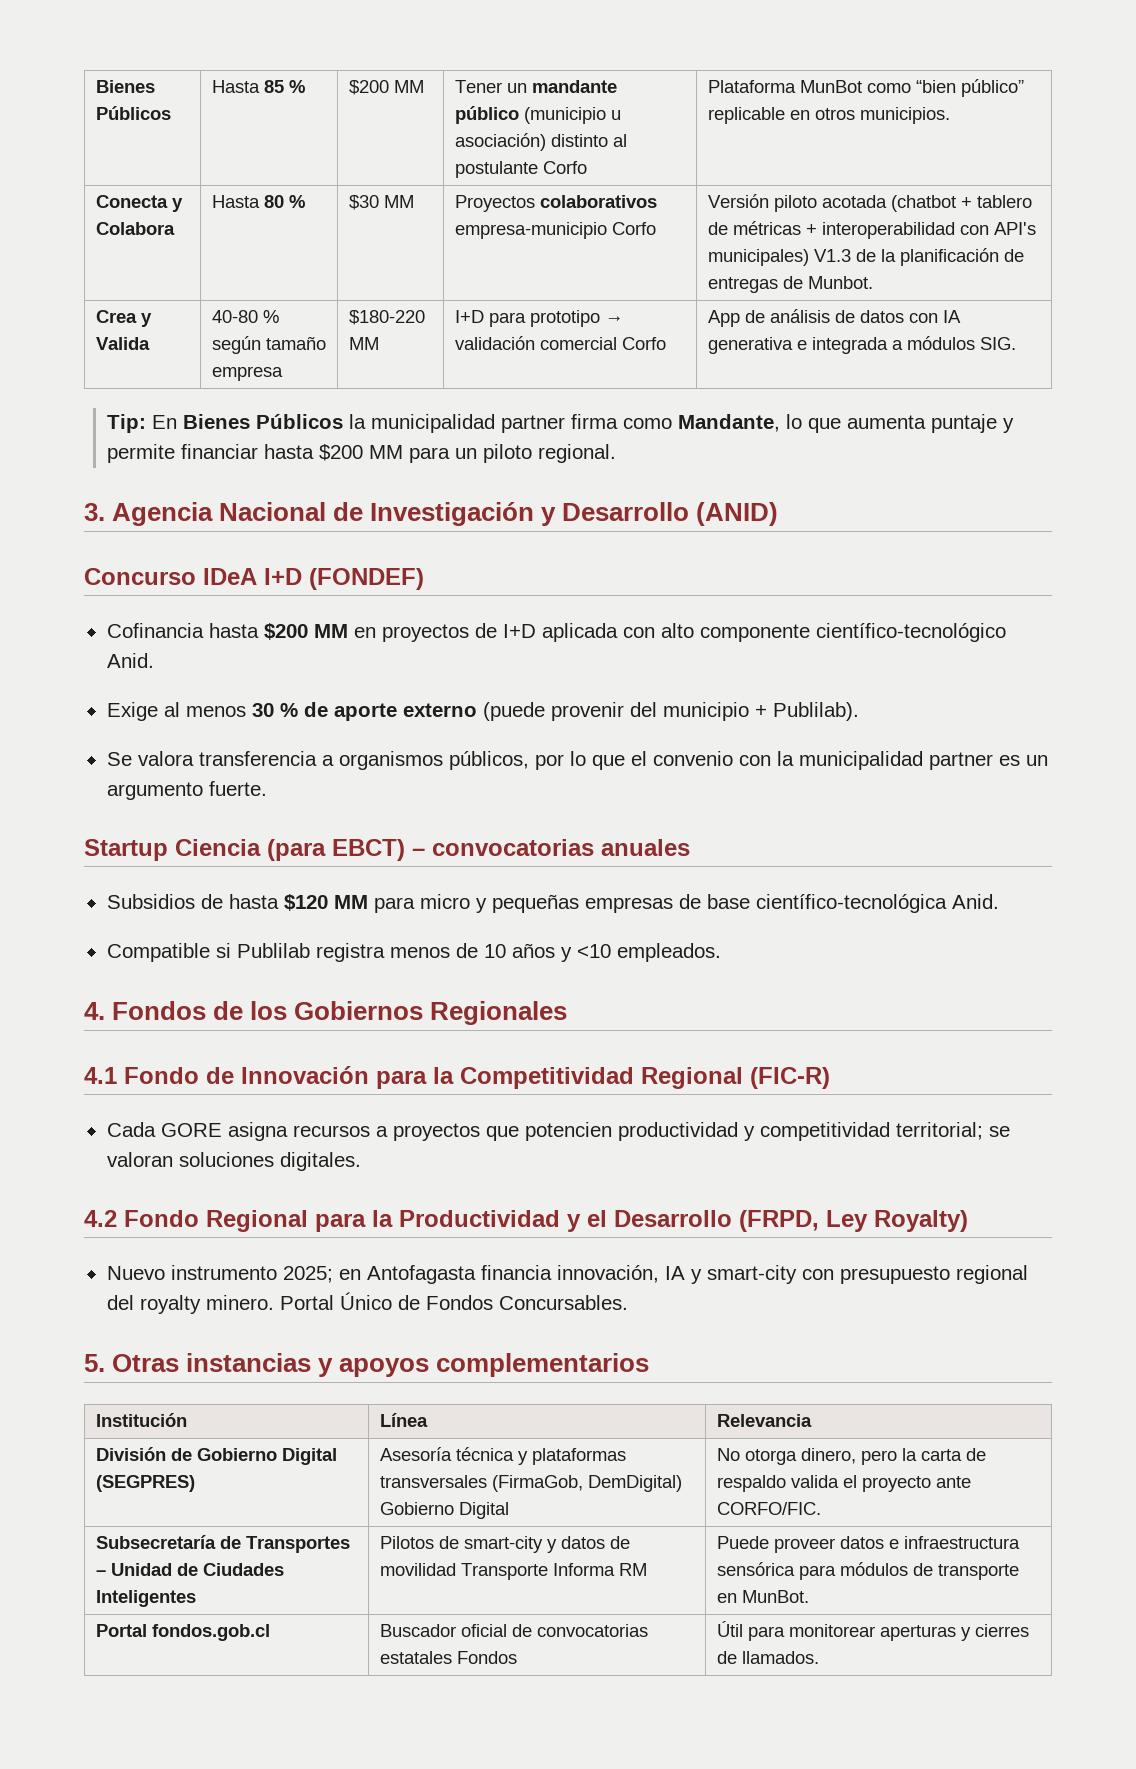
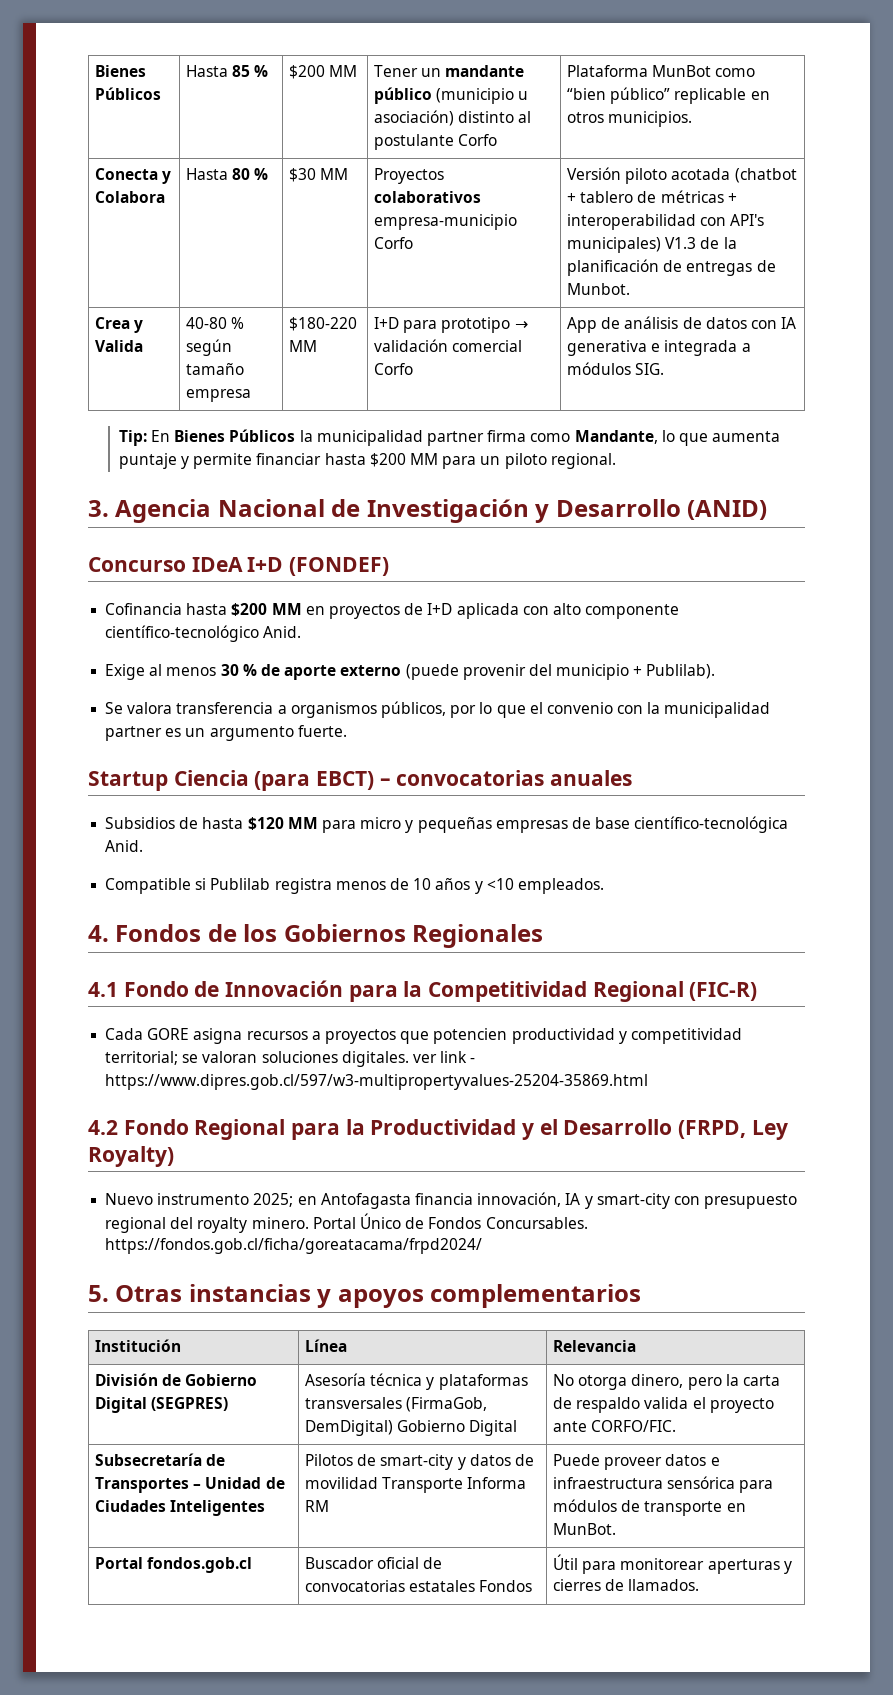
- Cada GORE asigna recursos a proyectos que potencien productividad y competitividad territorial; se valoran soluciones digitales.
+ Cada GORE asigna recursos a proyectos que potencien productividad y competitividad territorial; se valoran soluciones digitales. ver link - https://www.dipres.gob.cl/597/w3-multipropertyvalues-25204-35869.html
- Portal Único de Fondos Concursables.
+ Portal Único de Fondos Concursables. https://fondos.gob.cl/ficha/goreatacama/frpd2024/

